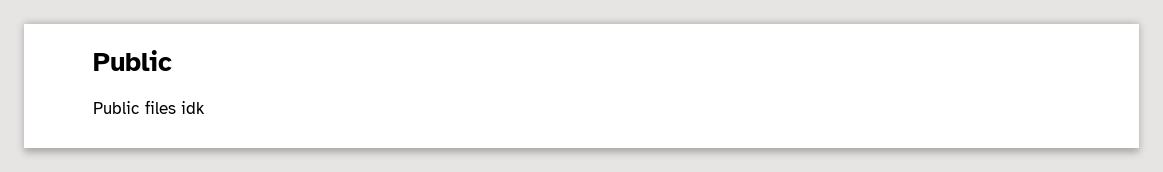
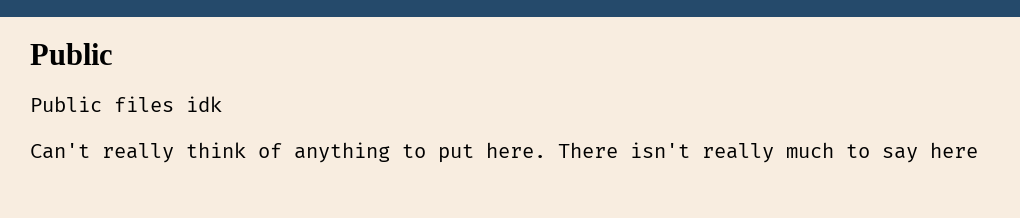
+ Can't really think of anything to put here. There isn't really much to say here

